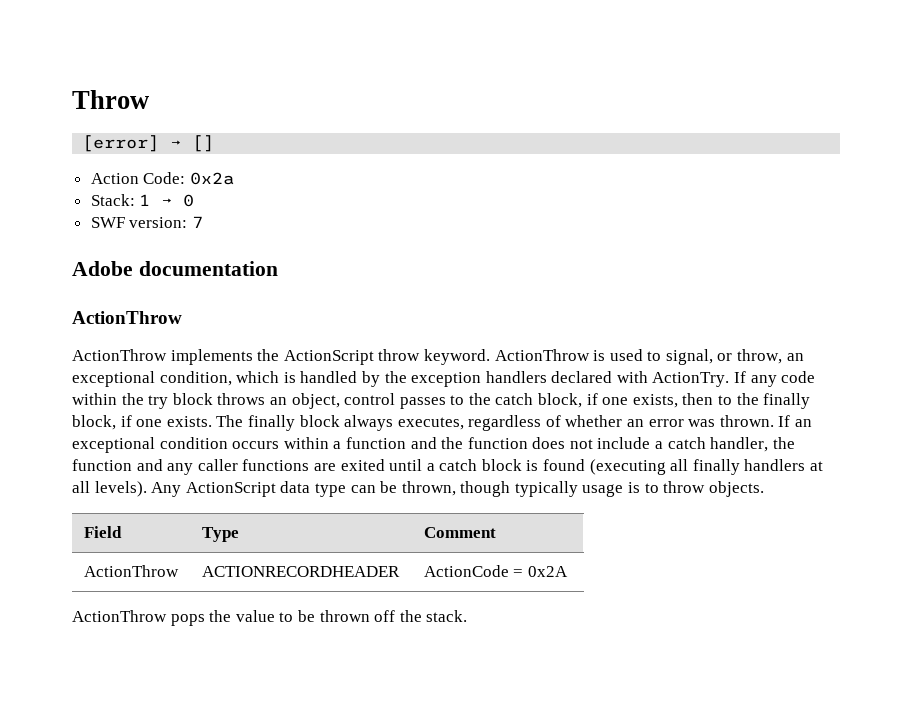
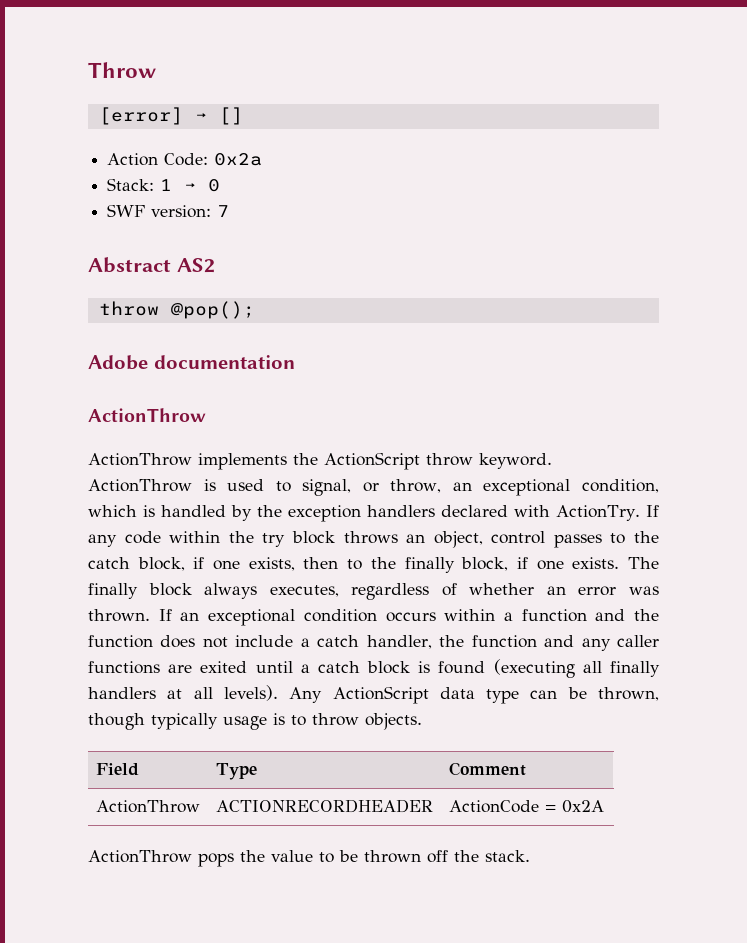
+ Abstract AS2
+ throw @pop();

